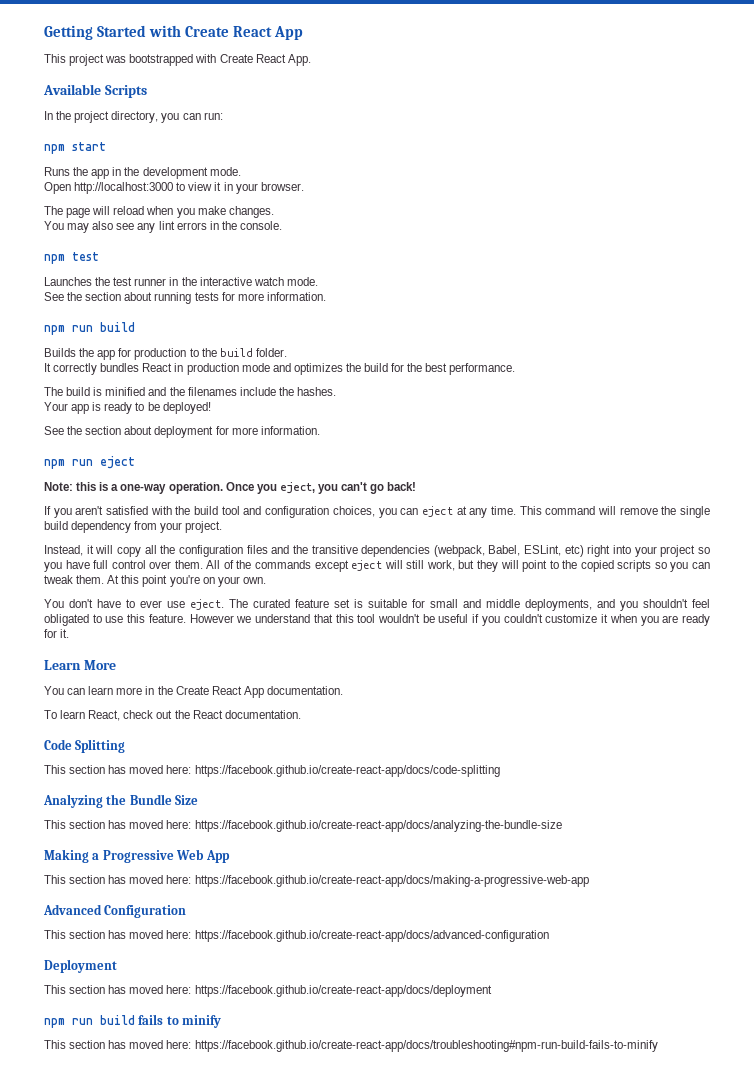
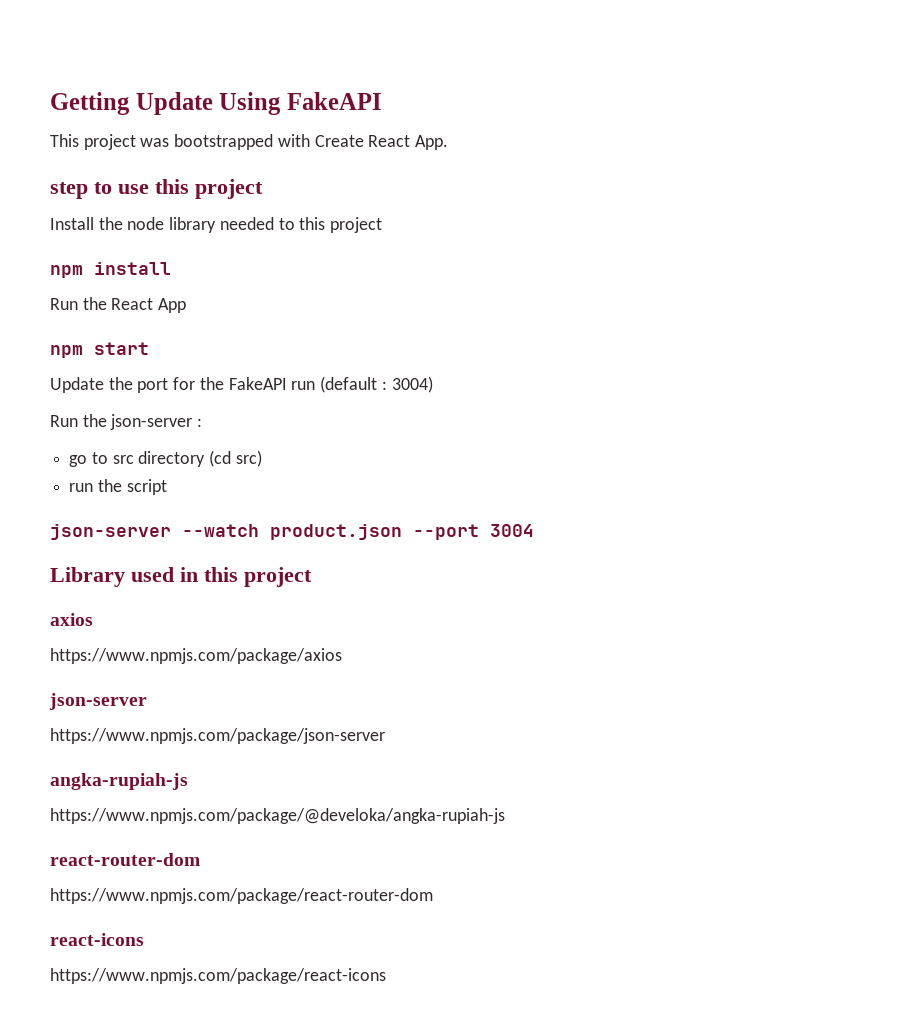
- Getting Started with Create React App
+ Getting Update Using FakeAPI
- Available Scripts
- In the project directory, you can run:
+ step to use this project
+ Install the node library needed to this project
+ npm install
+ Run the React App
  npm start
- Runs the app in the development mode.
- Open http://localhost:3000 to view it in your browser.
- The page will reload when you make changes.
- You may also see any lint errors in the console.
- npm test
- Launches the test runner in the interactive watch mode.
- See the section about running tests for more information.
- npm run build
- Builds the app for production to the build folder.
- It correctly bundles React in production mode and optimizes the build for the best performance.
- The build is minified and the filenames include the hashes.
- Your app is ready to be deployed!
- See the section about deployment for more information.
- npm run eject
- Note: this is a one-way operation. Once you eject, you can't go back!
- If you aren't satisfied with the build tool and configuration choices, you can eject at any time. This command will remove the single build dependency from your project.
- Instead, it will copy all the configuration files and the transitive dependencies (webpack, Babel, ESLint, etc) right into your project so you have full control over them. All of the commands except eject will still work, but they will point to the copied scripts so you can tweak them. At this point you're on your own.
- You don't have to ever use eject. The curated feature set is suitable for small and middle deployments, and you shouldn't feel obligated to use this feature. However we understand that this tool wouldn't be useful if you couldn't customize it when you are ready for it.
- Learn More
- You can learn more in the Create React App documentation.
- To learn React, check out the React documentation.
- Code Splitting
- This section has moved here: https://facebook.github.io/create-react-app/docs/code-splitting
- Analyzing the Bundle Size
- This section has moved here: https://facebook.github.io/create-react-app/docs/analyzing-the-bundle-size
- Making a Progressive Web App
- This section has moved here: https://facebook.github.io/create-react-app/docs/making-a-progressive-web-app
- Advanced Configuration
- This section has moved here: https://facebook.github.io/create-react-app/docs/advanced-configuration
- Deployment
- This section has moved here: https://facebook.github.io/create-react-app/docs/deployment
- npm run build fails to minify
- This section has moved here: https://facebook.github.io/create-react-app/docs/troubleshooting#npm-run-build-fails-to-minify
+ Update the port for the FakeAPI run (default : 3004)
+ Run the json-server :
+ go to src directory (cd src)
+ run the script
+ json-server --watch product.json --port 3004
+ Library used in this project
+ axios
+ https://www.npmjs.com/package/axios
+ json-server
+ https://www.npmjs.com/package/json-server
+ angka-rupiah-js
+ https://www.npmjs.com/package/@develoka/angka-rupiah-js
+ react-router-dom
+ https://www.npmjs.com/package/react-router-dom
+ react-icons
+ https://www.npmjs.com/package/react-icons

